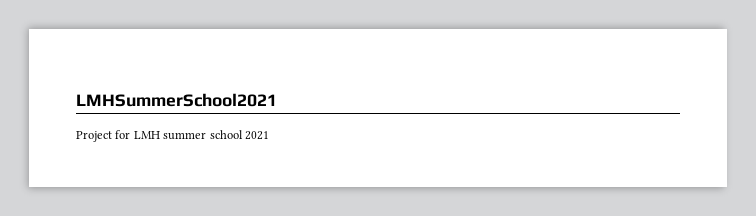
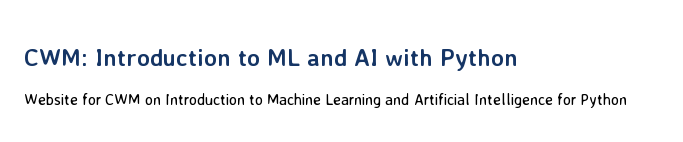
- LMHSummerSchool2021
- Project for LMH summer school 2021
+ CWM: Introduction to ML and AI with Python
+ Website for CWM on Introduction to Machine Learning and Artificial Intelligence for Python

